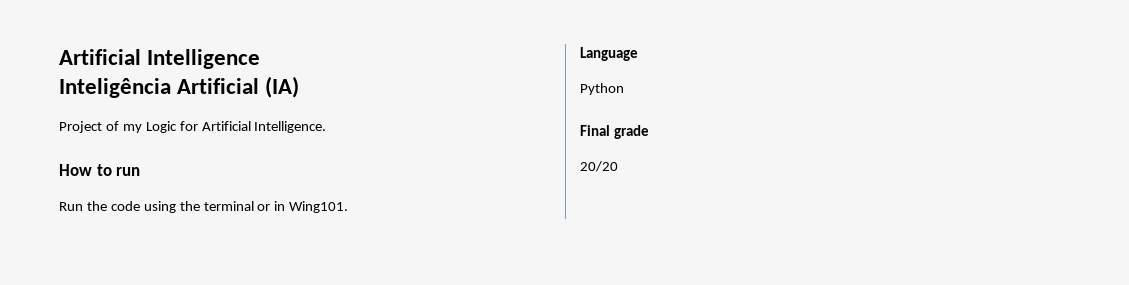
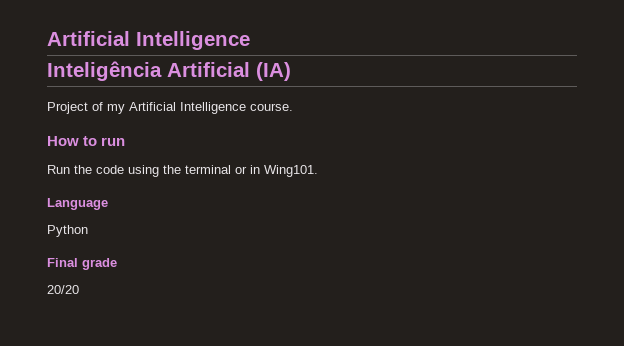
- Project of my Logic for Artificial Intelligence.
+ Project of my Artificial Intelligence course.

